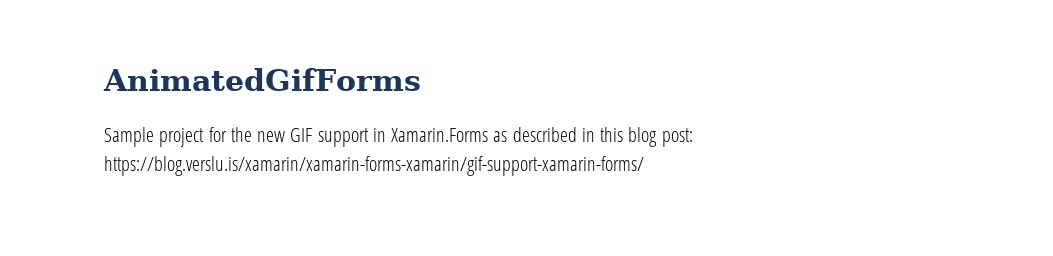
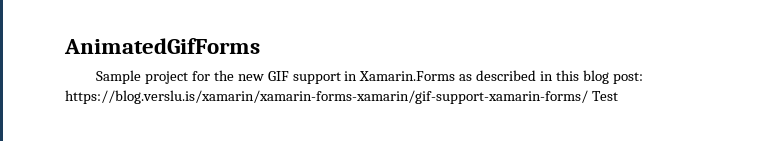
- Sample project for the new GIF support in Xamarin.Forms as described in this blog post: https://blog.verslu.is/xamarin/xamarin-forms-xamarin/gif-support-xamarin-forms/
+ Sample project for the new GIF support in Xamarin.Forms as described in this blog post: https://blog.verslu.is/xamarin/xamarin-forms-xamarin/gif-support-xamarin-forms/ Test

